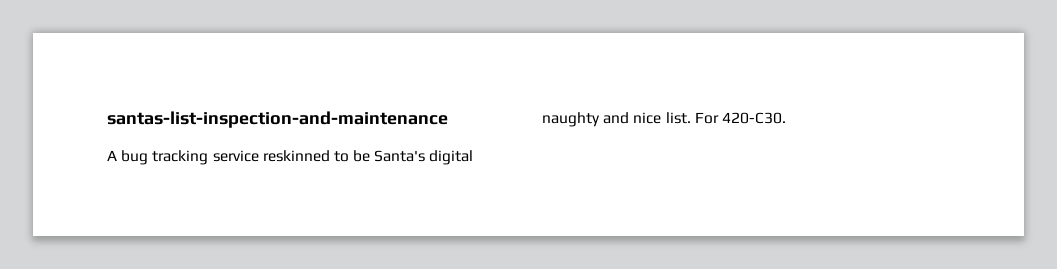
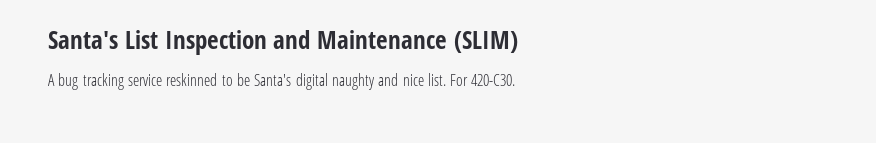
- santas-list-inspection-and-maintenance
+ Santa's List Inspection and Maintenance (SLIM)

